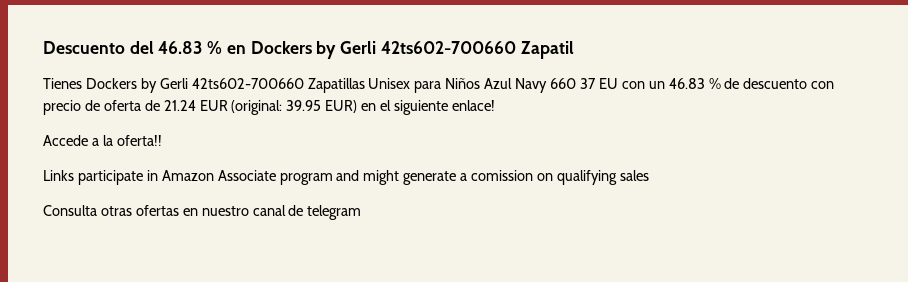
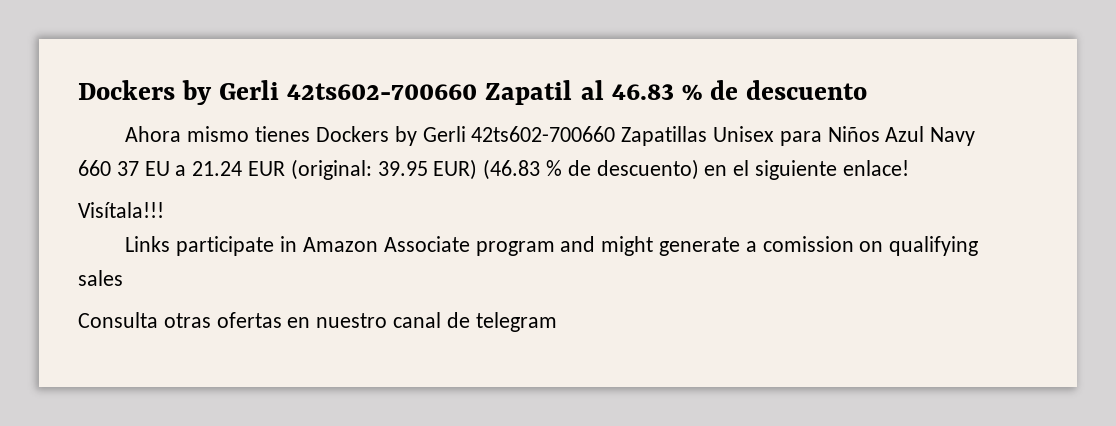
- Descuento del 46.83 % en Dockers by Gerli 42ts602-700660 Zapatil
- Tienes Dockers by Gerli 42ts602-700660 Zapatillas Unisex para Niños Azul Navy 660 37 EU con un 46.83 % de descuento con precio de oferta de 21.24 EUR (original: 39.95 EUR) en el siguiente enlace!
+ Dockers by Gerli 42ts602-700660 Zapatil al 46.83 % de descuento
+ Ahora mismo tienes Dockers by Gerli 42ts602-700660 Zapatillas Unisex para Niños Azul Navy 660 37 EU a 21.24 EUR (original: 39.95 EUR) (46.83 % de descuento) en el siguiente enlace!
- Accede a la oferta!!
+ Visítala!!!

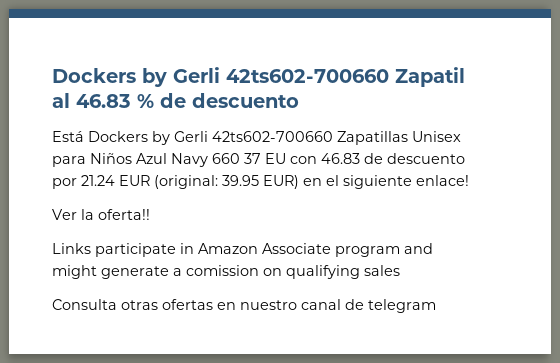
- Ahora mismo tienes Dockers by Gerli 42ts602-700660 Zapatillas Unisex para Niños Azul Navy 660 37 EU a 21.24 EUR (original: 39.95 EUR) (46.83 % de descuento) en el siguiente enlace!
+ Está Dockers by Gerli 42ts602-700660 Zapatillas Unisex para Niños Azul Navy 660 37 EU con 46.83 de descuento por 21.24 EUR (original: 39.95 EUR) en el siguiente enlace!
- Visítala!!!
+ Ver la oferta!!

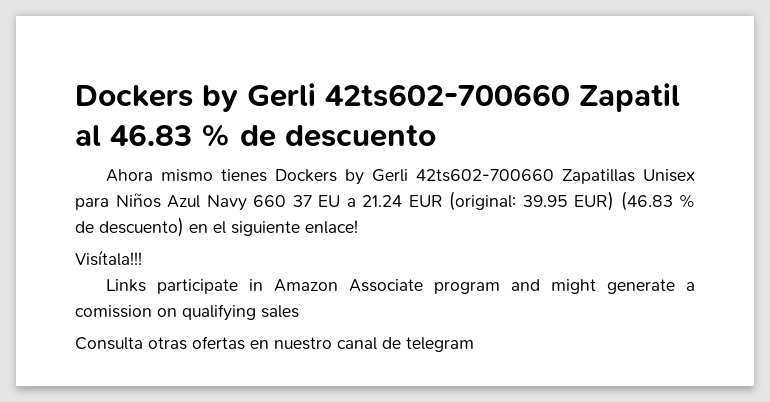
- Está Dockers by Gerli 42ts602-700660 Zapatillas Unisex para Niños Azul Navy 660 37 EU con 46.83 de descuento por 21.24 EUR (original: 39.95 EUR) en el siguiente enlace!
+ Ahora mismo tienes Dockers by Gerli 42ts602-700660 Zapatillas Unisex para Niños Azul Navy 660 37 EU a 21.24 EUR (original: 39.95 EUR) (46.83 % de descuento) en el siguiente enlace!
- Ver la oferta!!
+ Visítala!!!

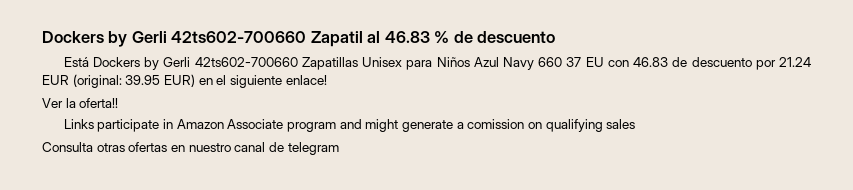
- Ahora mismo tienes Dockers by Gerli 42ts602-700660 Zapatillas Unisex para Niños Azul Navy 660 37 EU a 21.24 EUR (original: 39.95 EUR) (46.83 % de descuento) en el siguiente enlace!
+ Está Dockers by Gerli 42ts602-700660 Zapatillas Unisex para Niños Azul Navy 660 37 EU con 46.83 de descuento por 21.24 EUR (original: 39.95 EUR) en el siguiente enlace!
- Visítala!!!
+ Ver la oferta!!

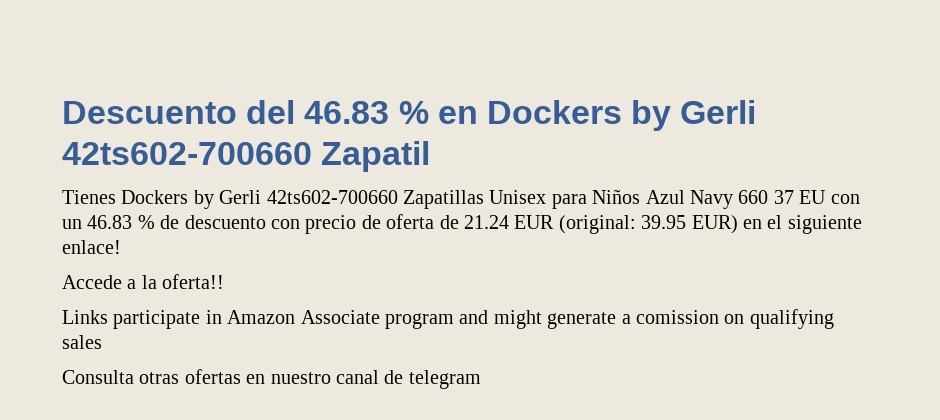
- Dockers by Gerli 42ts602-700660 Zapatil al 46.83 % de descuento
- Está Dockers by Gerli 42ts602-700660 Zapatillas Unisex para Niños Azul Navy 660 37 EU con 46.83 de descuento por 21.24 EUR (original: 39.95 EUR) en el siguiente enlace!
+ Descuento del 46.83 % en Dockers by Gerli 42ts602-700660 Zapatil
+ Tienes Dockers by Gerli 42ts602-700660 Zapatillas Unisex para Niños Azul Navy 660 37 EU con un 46.83 % de descuento con precio de oferta de 21.24 EUR (original: 39.95 EUR) en el siguiente enlace!
- Ver la oferta!!
+ Accede a la oferta!!

